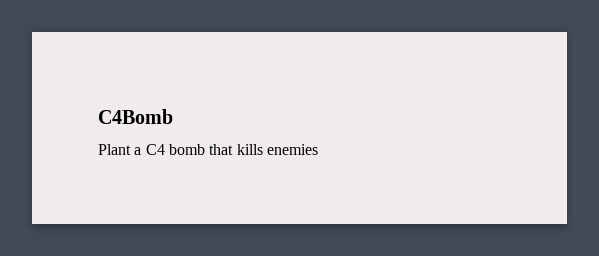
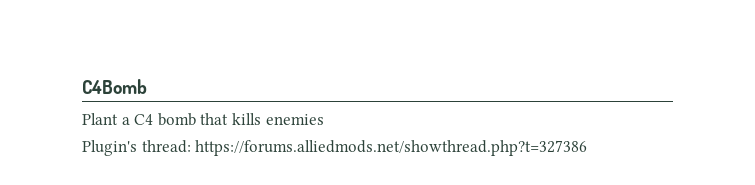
+ Plugin's thread: https://forums.alliedmods.net/showthread.php?t=327386

